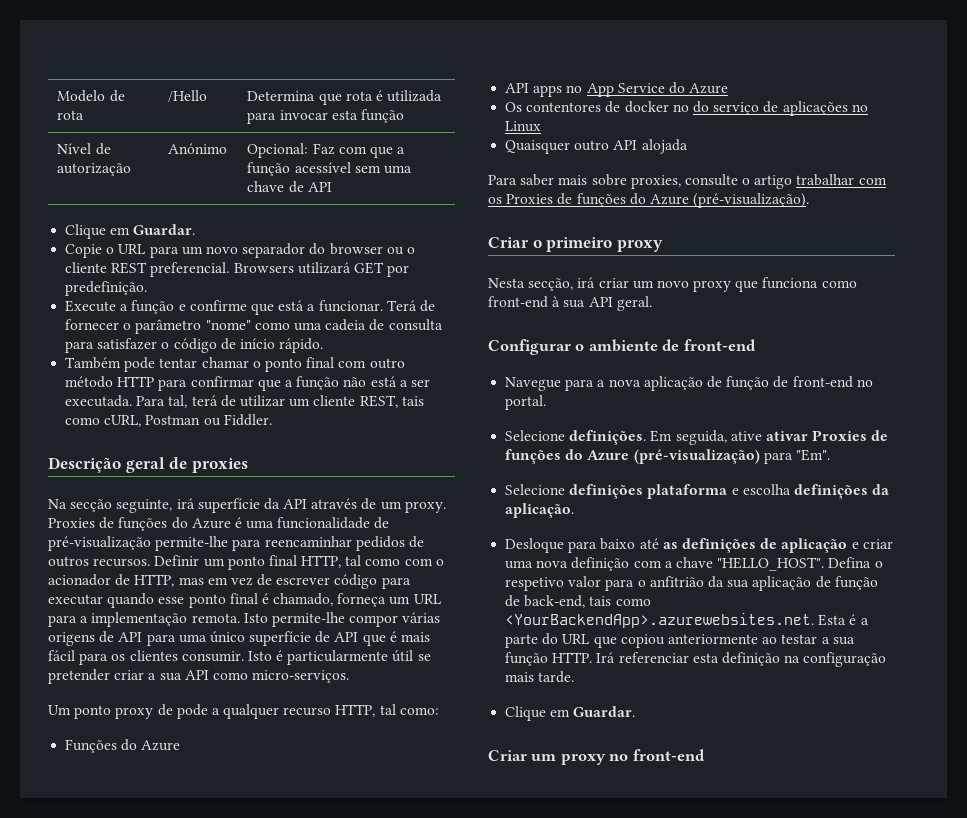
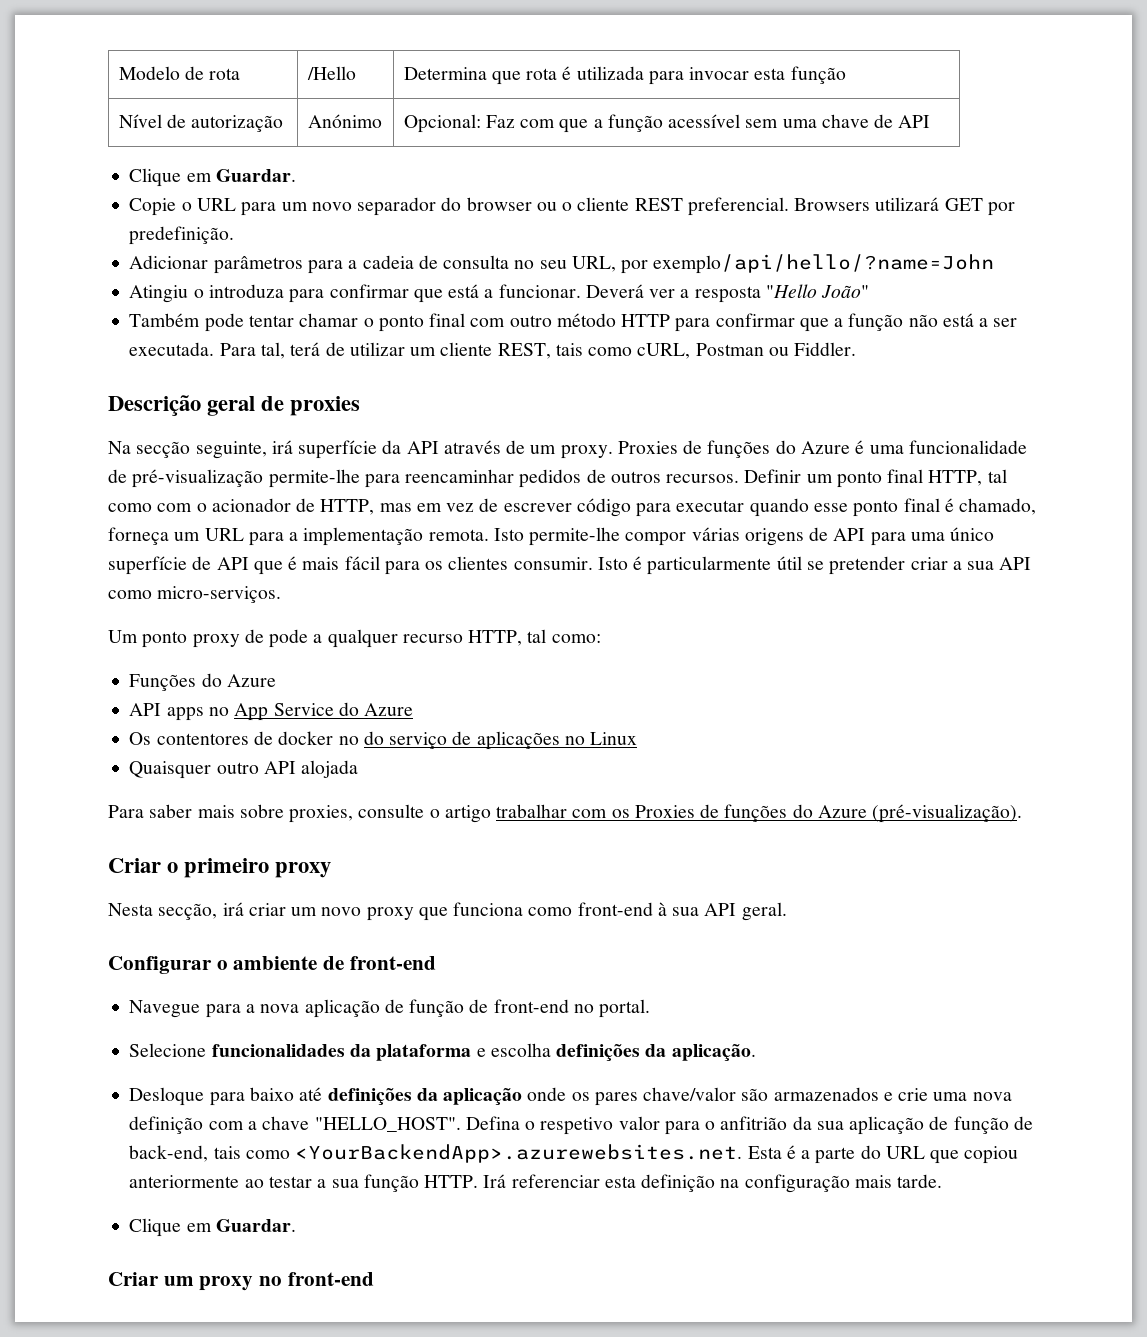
- Execute a função e confirme que está a funcionar. Terá de fornecer o parâmetro "nome" como uma cadeia de consulta para satisfazer o código de início rápido.
+ Adicionar parâmetros para a cadeia de consulta no seu URL, por exemplo/api/hello/?name=John
+ Atingiu o introduza para confirmar que está a funcionar. Deverá ver a resposta "Hello João"
- Selecione definições. Em seguida, ative ativar Proxies de funções do Azure (pré-visualização) para "Em".
- Selecione definições plataforma e escolha definições da aplicação.
+ Selecione funcionalidades da plataforma e escolha definições da aplicação.
- Desloque para baixo até as definições de aplicação e criar uma nova definição com a chave "HELLO_HOST".
+ Desloque para baixo até definições da aplicação onde os pares chave/valor são armazenados e crie uma nova definição com a chave "HELLO_HOST".

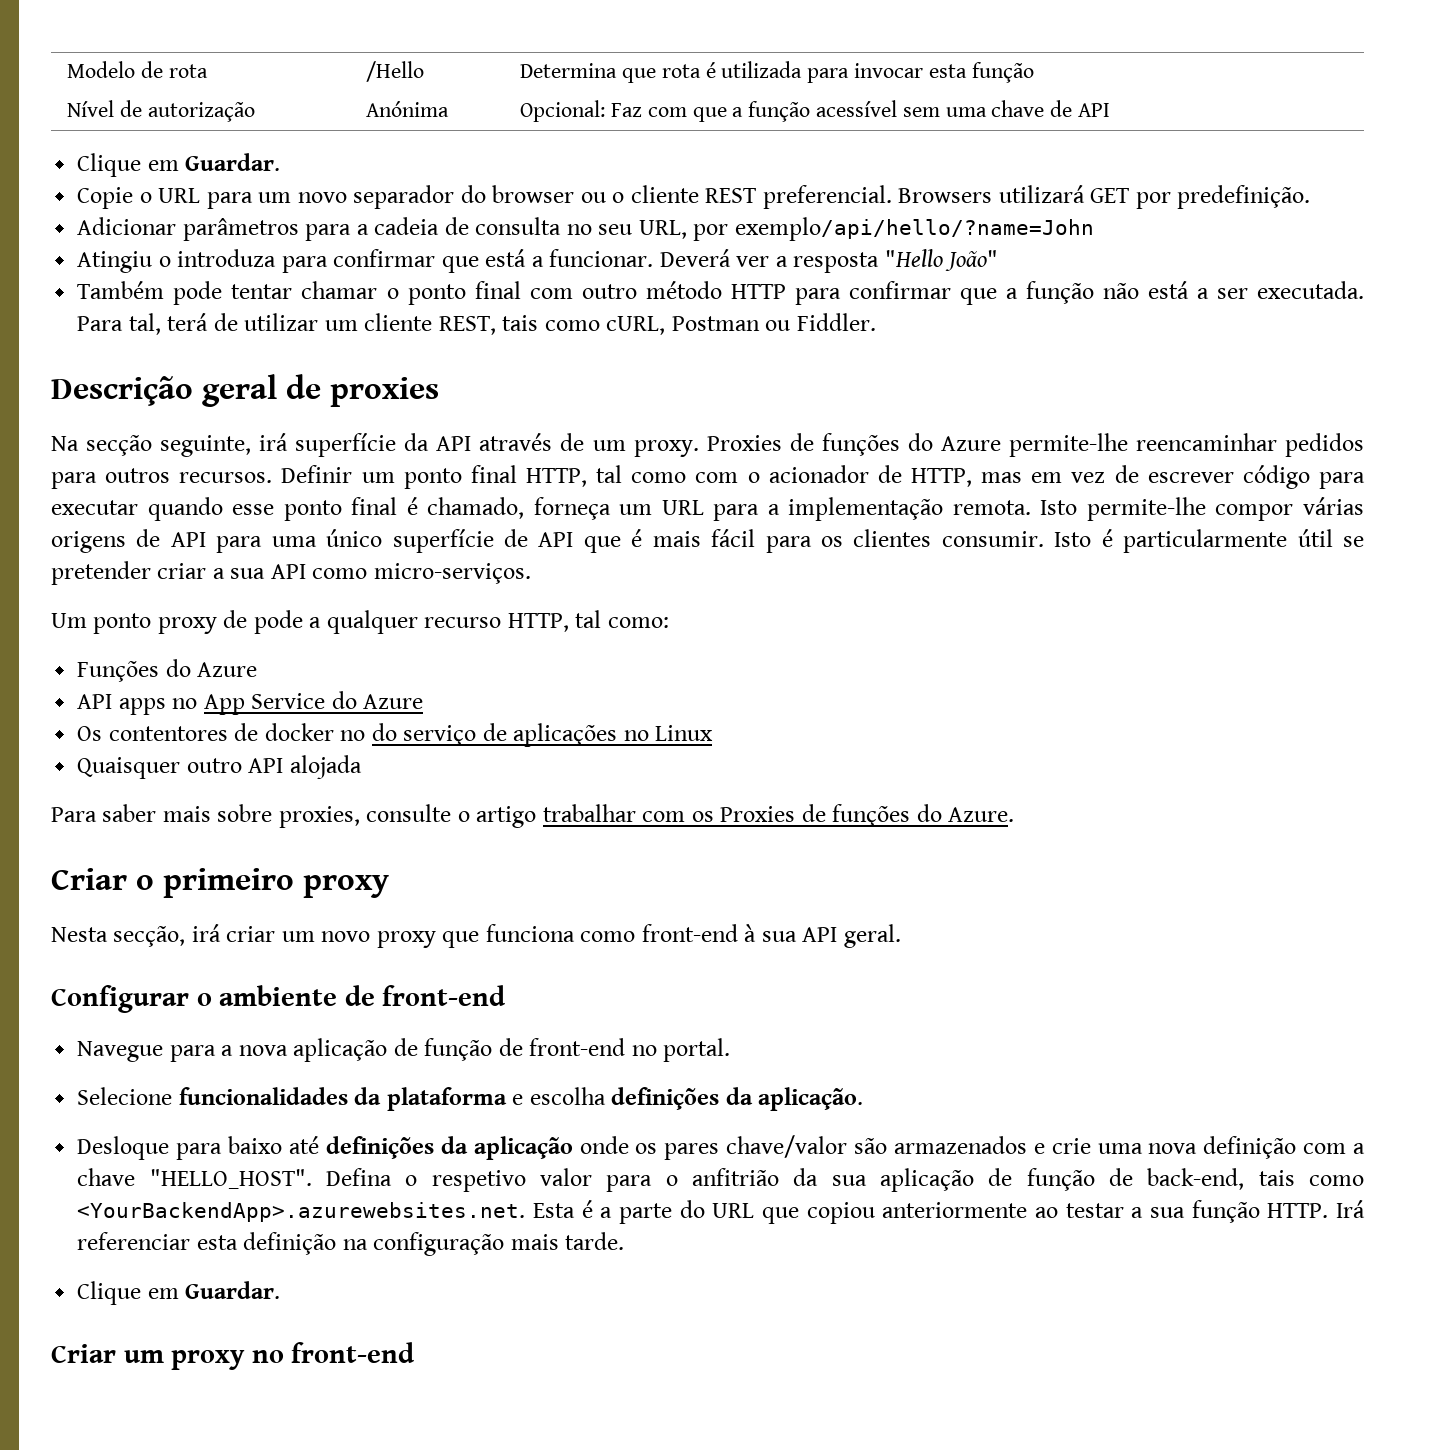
- Nível de autorização | Anónimo | Opcional: Faz com que a função acessível sem uma chave de API
+ Nível de autorização | Anónima | Opcional: Faz com que a função acessível sem uma chave de API
- Proxies de funções do Azure é uma funcionalidade de pré-visualização permite-lhe para reencaminhar pedidos de outros recursos.
+ Proxies de funções do Azure permite-lhe reencaminhar pedidos para outros recursos.
- Para saber mais sobre proxies, consulte o artigo trabalhar com os Proxies de funções do Azure (pré-visualização).
+ Para saber mais sobre proxies, consulte o artigo trabalhar com os Proxies de funções do Azure.

